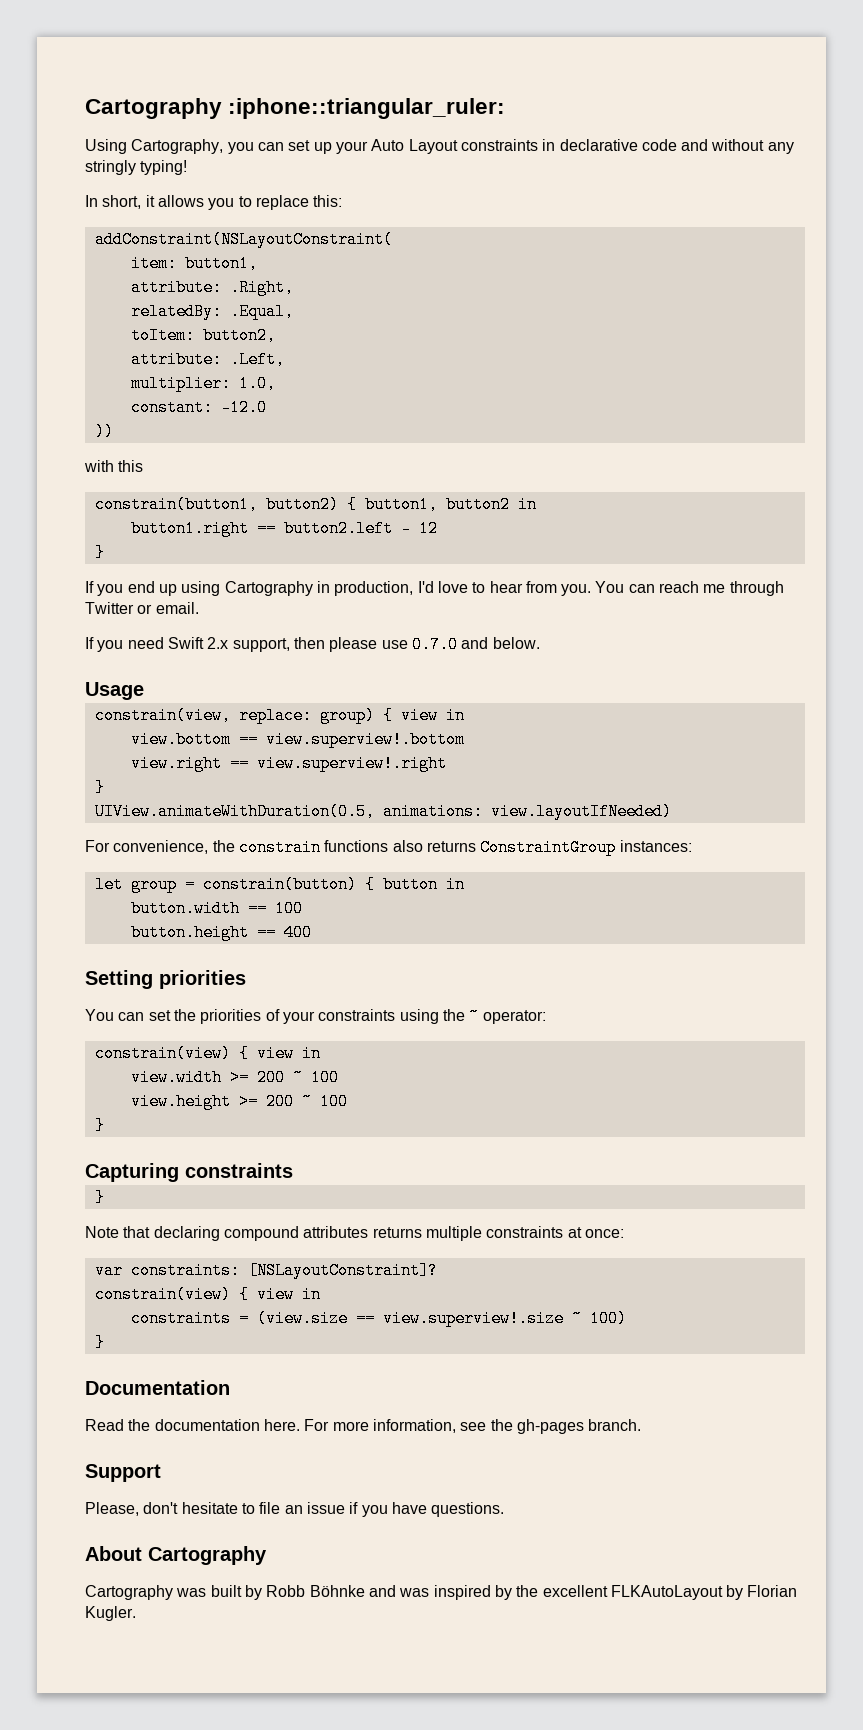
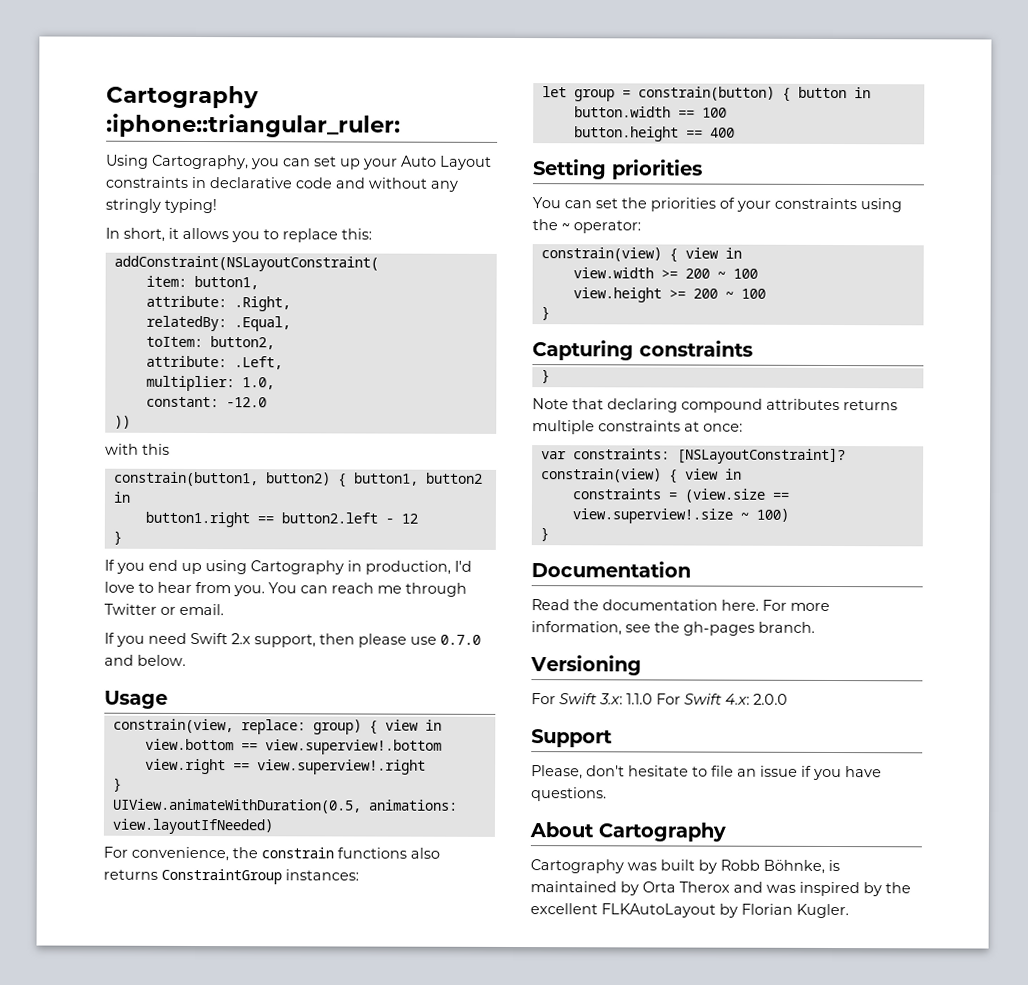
+ Versioning
+ For Swift 3.x: 1.1.0 For Swift 4.x: 2.0.0
- Cartography was built by Robb Böhnke and was inspired by the excellent FLKAutoLayout by Florian Kugler.
+ Cartography was built by Robb Böhnke, is maintained by Orta Therox and was inspired by the excellent FLKAutoLayout by Florian Kugler.

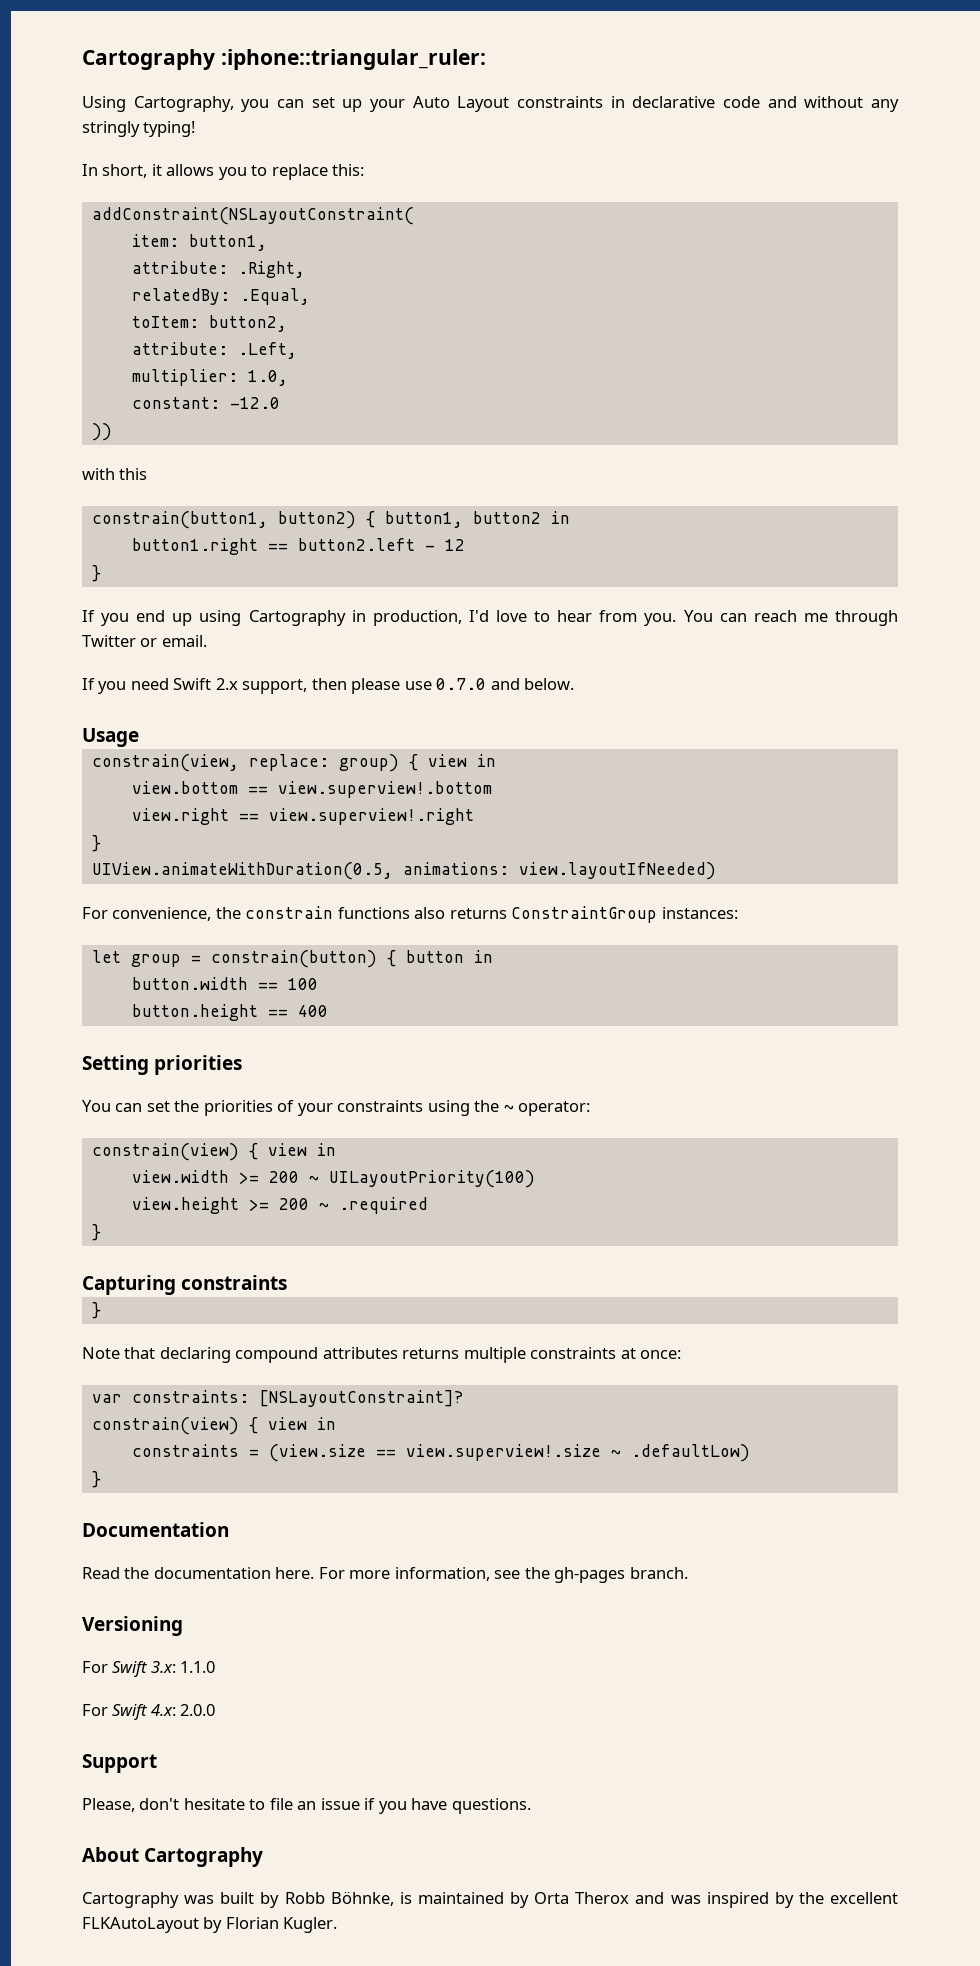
- view.width >= 200 ~ 100
+ view.width >= 200 ~ UILayoutPriority(100)
- view.height >= 200 ~ 100
+ view.height >= 200 ~ .required
- constraints = (view.size == view.superview!.size ~ 100)
+ constraints = (view.size == view.superview!.size ~ .defaultLow)
- For Swift 3.x: 1.1.0 For Swift 4.x: 2.0.0
+ For Swift 3.x: 1.1.0
+ For Swift 4.x: 2.0.0

